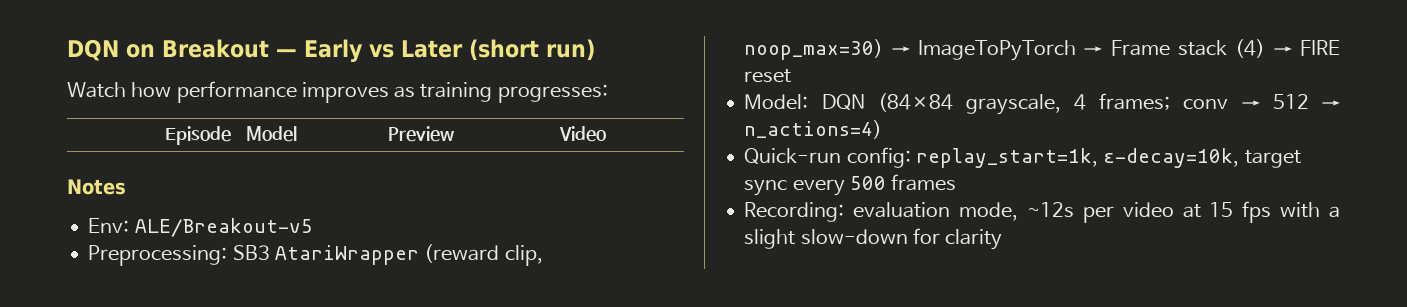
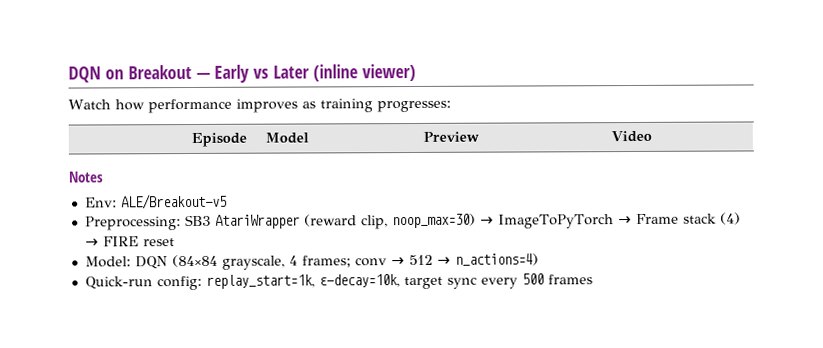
- DQN on Breakout — Early vs Later (short run)
+ DQN on Breakout — Early vs Later (inline viewer)
- Recording: evaluation mode, ~12s per video at 15 fps with a slight slow-down for clarity

